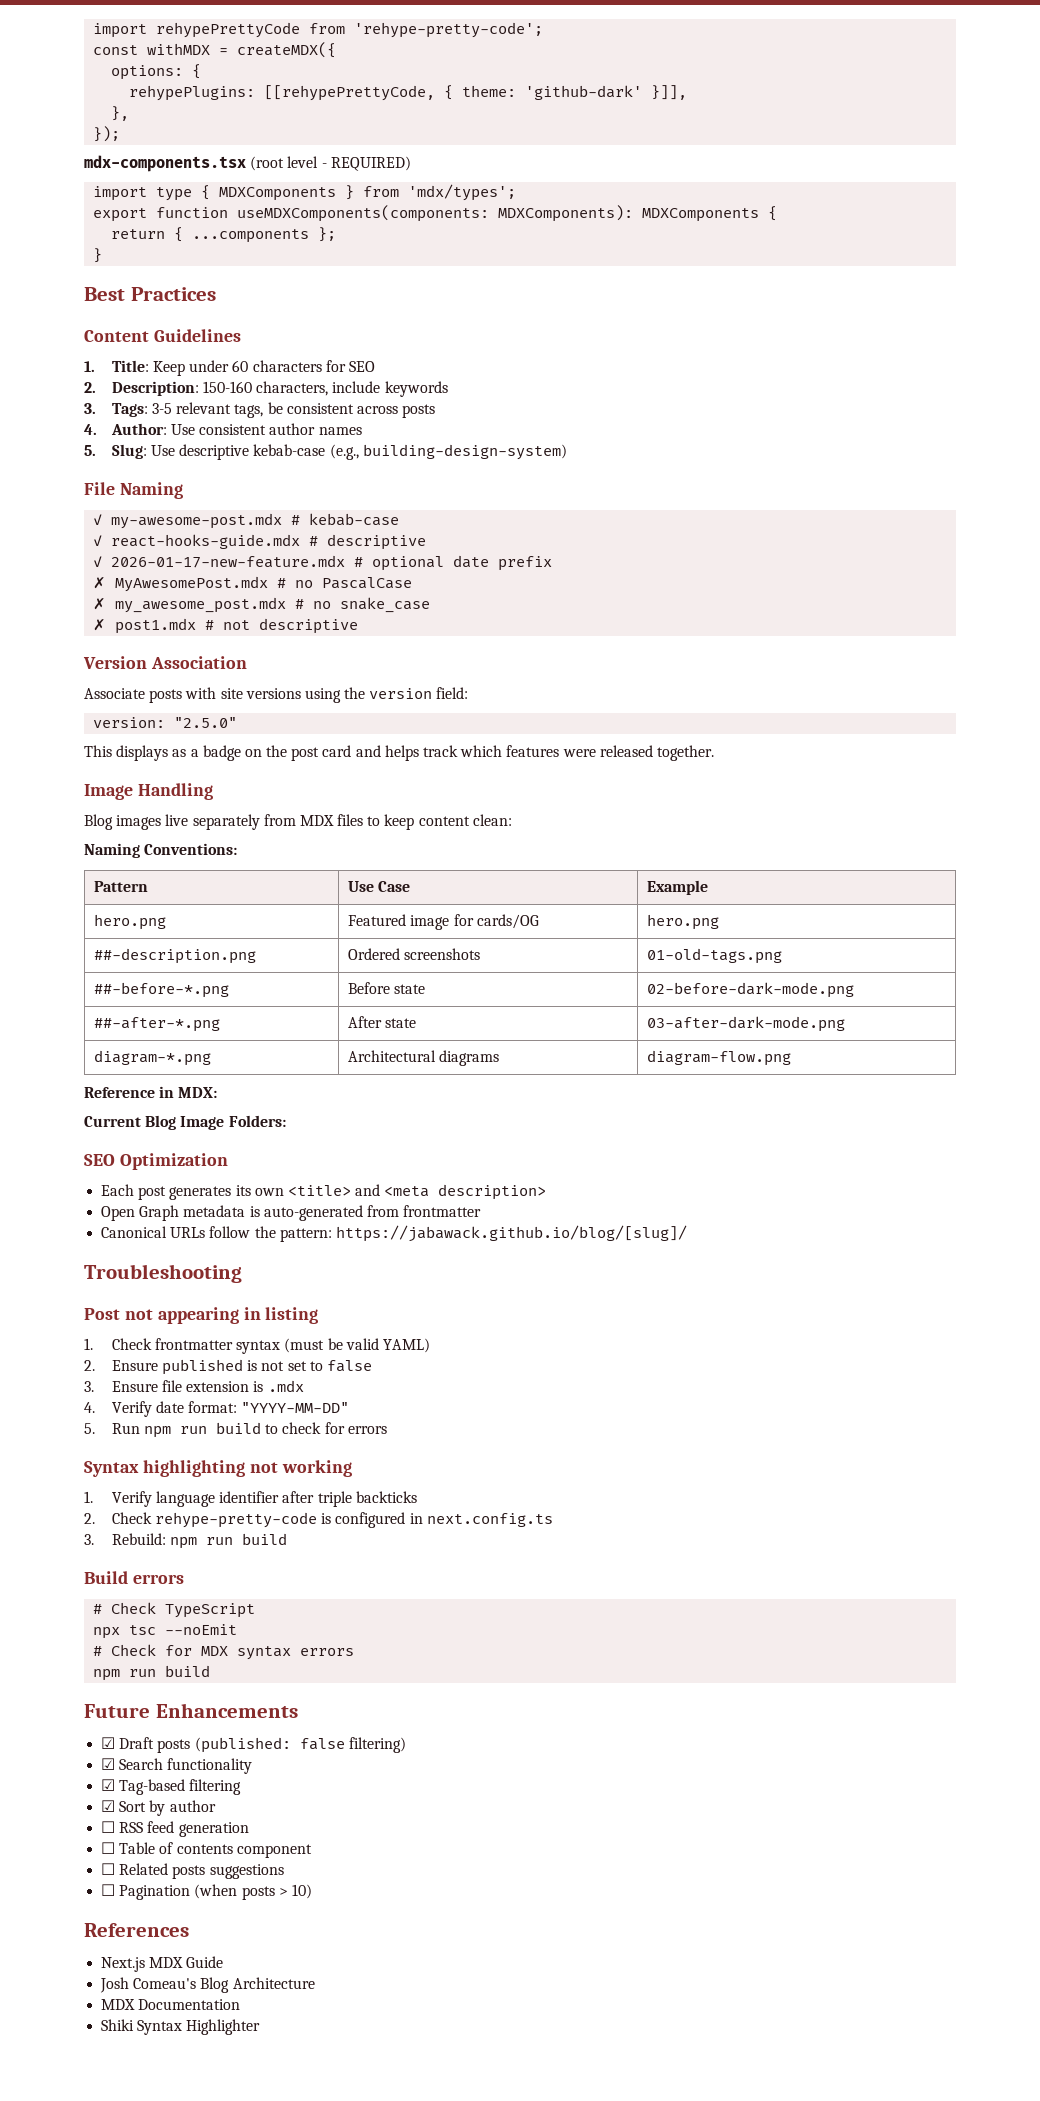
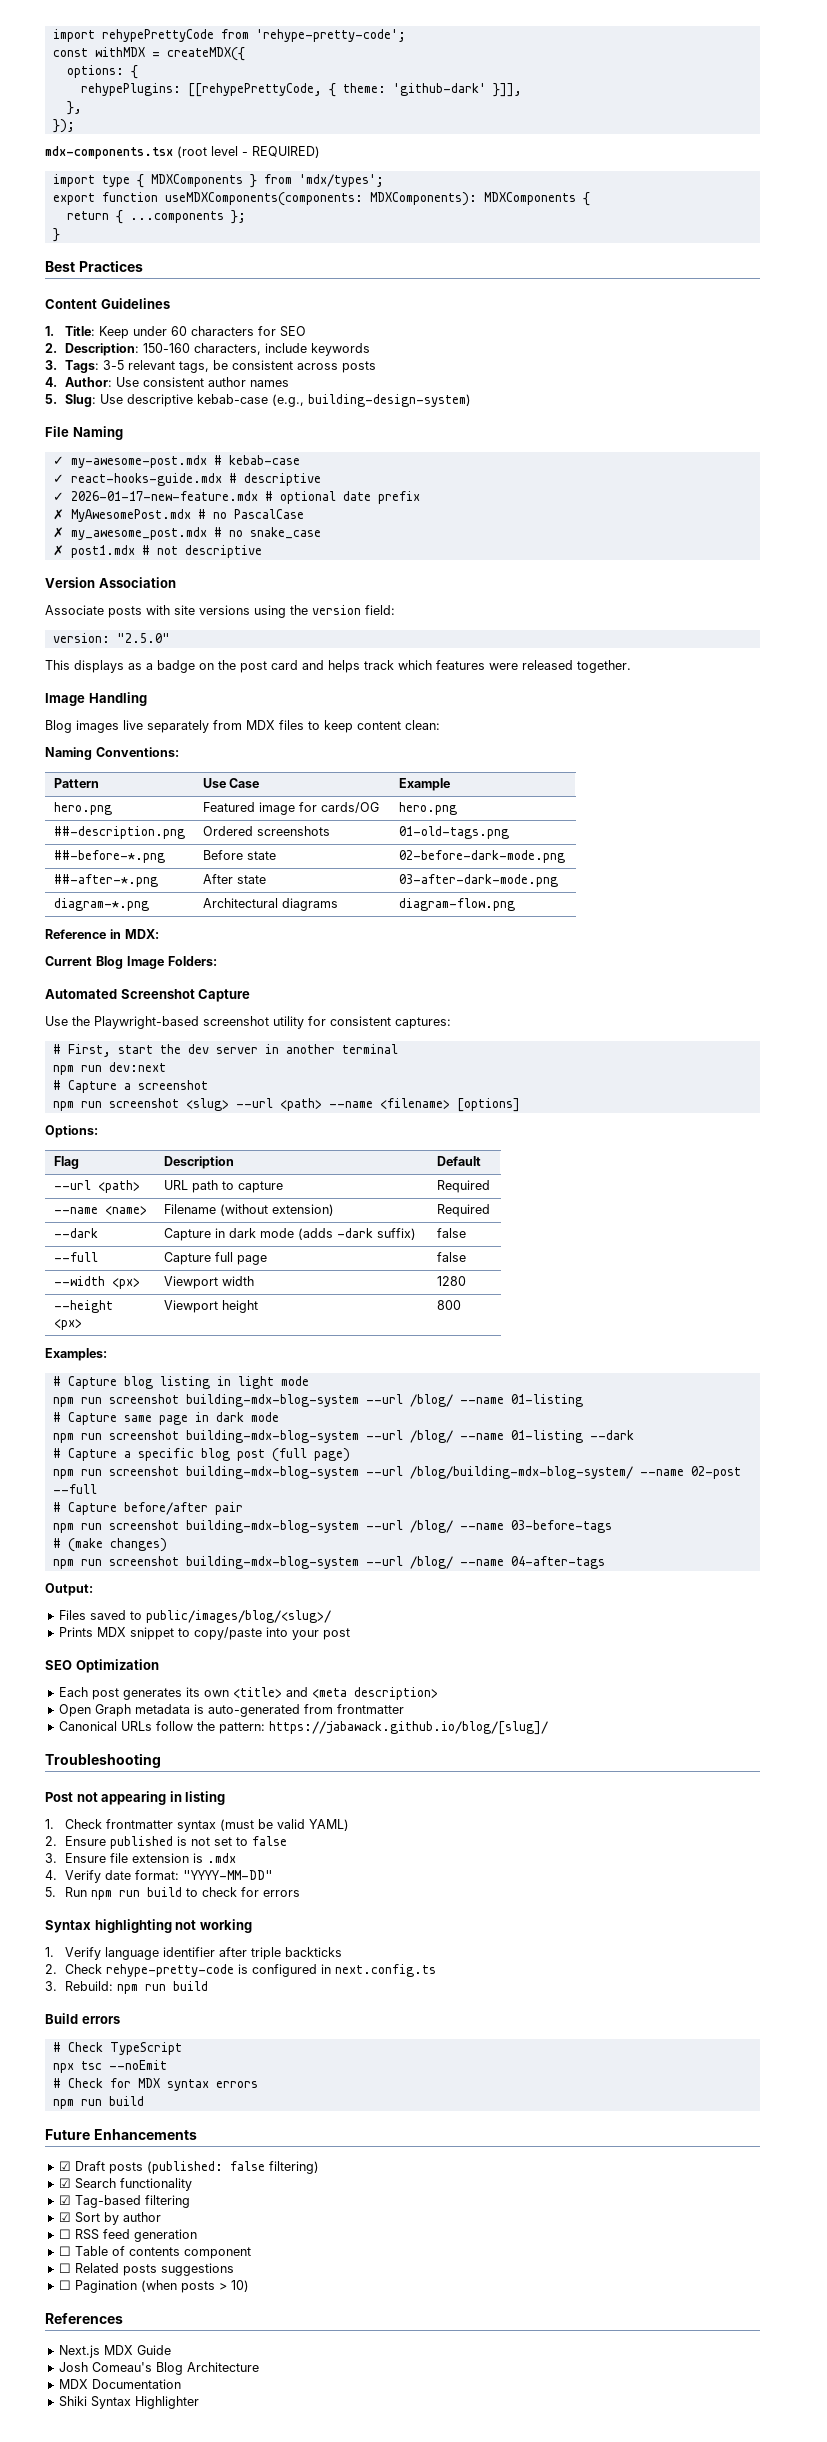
+ Automated Screenshot Capture
+ Use the Playwright-based screenshot utility for consistent captures:
+ # First, start the dev server in another terminal
+ npm run dev:next
+ # Capture a screenshot
+ npm run screenshot <slug> --url <path> --name <filename> [options]
+ Options:
+ Flag | Description | Default
+ --url <path> | URL path to capture | Required
+ --name <name> | Filename (without extension) | Required
+ --dark | Capture in dark mode (adds -dark suffix) | false
+ --full | Capture full page | false
+ --width <px> | Viewport width | 1280
+ --height <px> | Viewport height | 800
+ Examples:
+ # Capture blog listing in light mode
+ npm run screenshot building-mdx-blog-system --url /blog/ --name 01-listing
+ # Capture same page in dark mode
+ npm run screenshot building-mdx-blog-system --url /blog/ --name 01-listing --dark
+ # Capture a specific blog post (full page)
+ npm run screenshot building-mdx-blog-system --url /blog/building-mdx-blog-system/ --name 02-post --full
+ # Capture before/after pair
+ npm run screenshot building-mdx-blog-system --url /blog/ --name 03-before-tags
+ # (make changes)
+ npm run screenshot building-mdx-blog-system --url /blog/ --name 04-after-tags
+ Output:
+ Files saved to public/images/blog/<slug>/
+ Prints MDX snippet to copy/paste into your post

